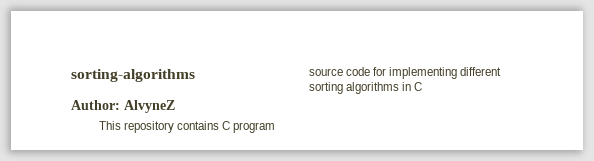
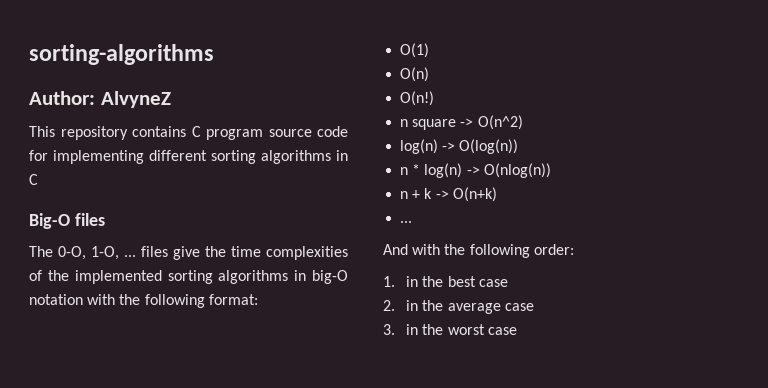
+ Big-O files
+ The 0-O, 1-O, ... files give the time complexities of the implemented sorting algorithms in big-O notation with the following format:
+ O(1)
+ O(n)
+ O(n!)
+ n square -> O(n^2)
+ log(n) -> O(log(n))
+ n * log(n) -> O(nlog(n))
+ n + k -> O(n+k)
+ ...
+ And with the following order:
+ 1. in the best case
+ 2. in the average case
+ 3. in the worst case

